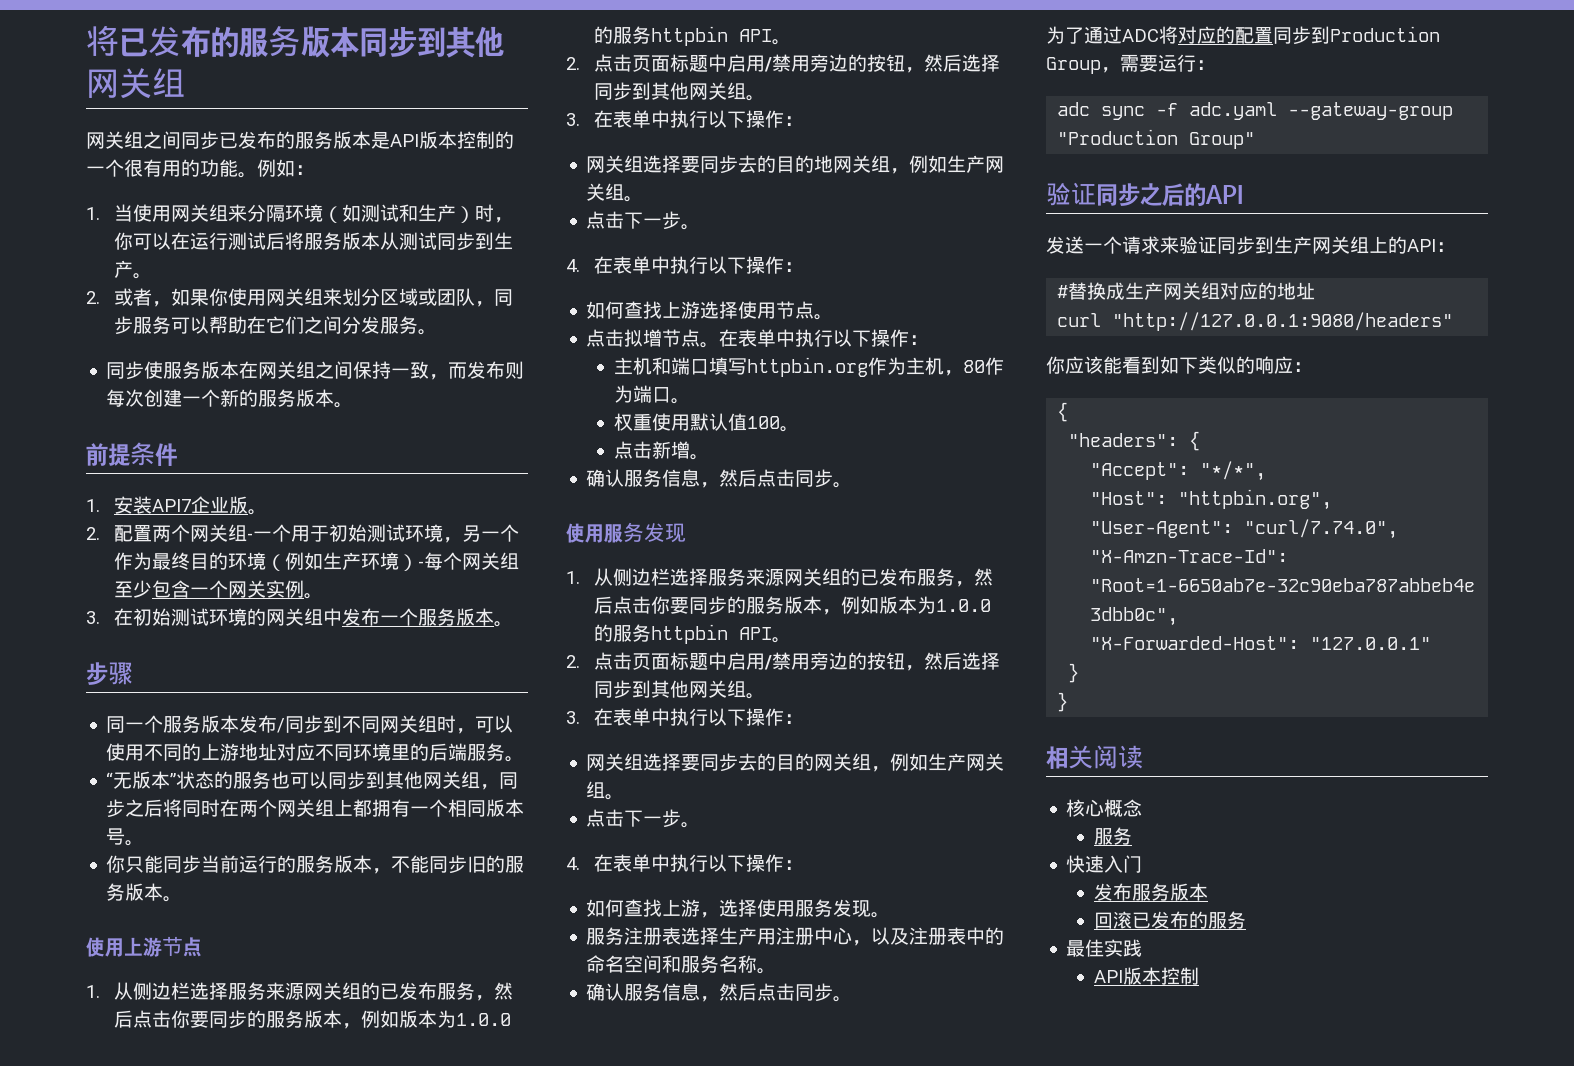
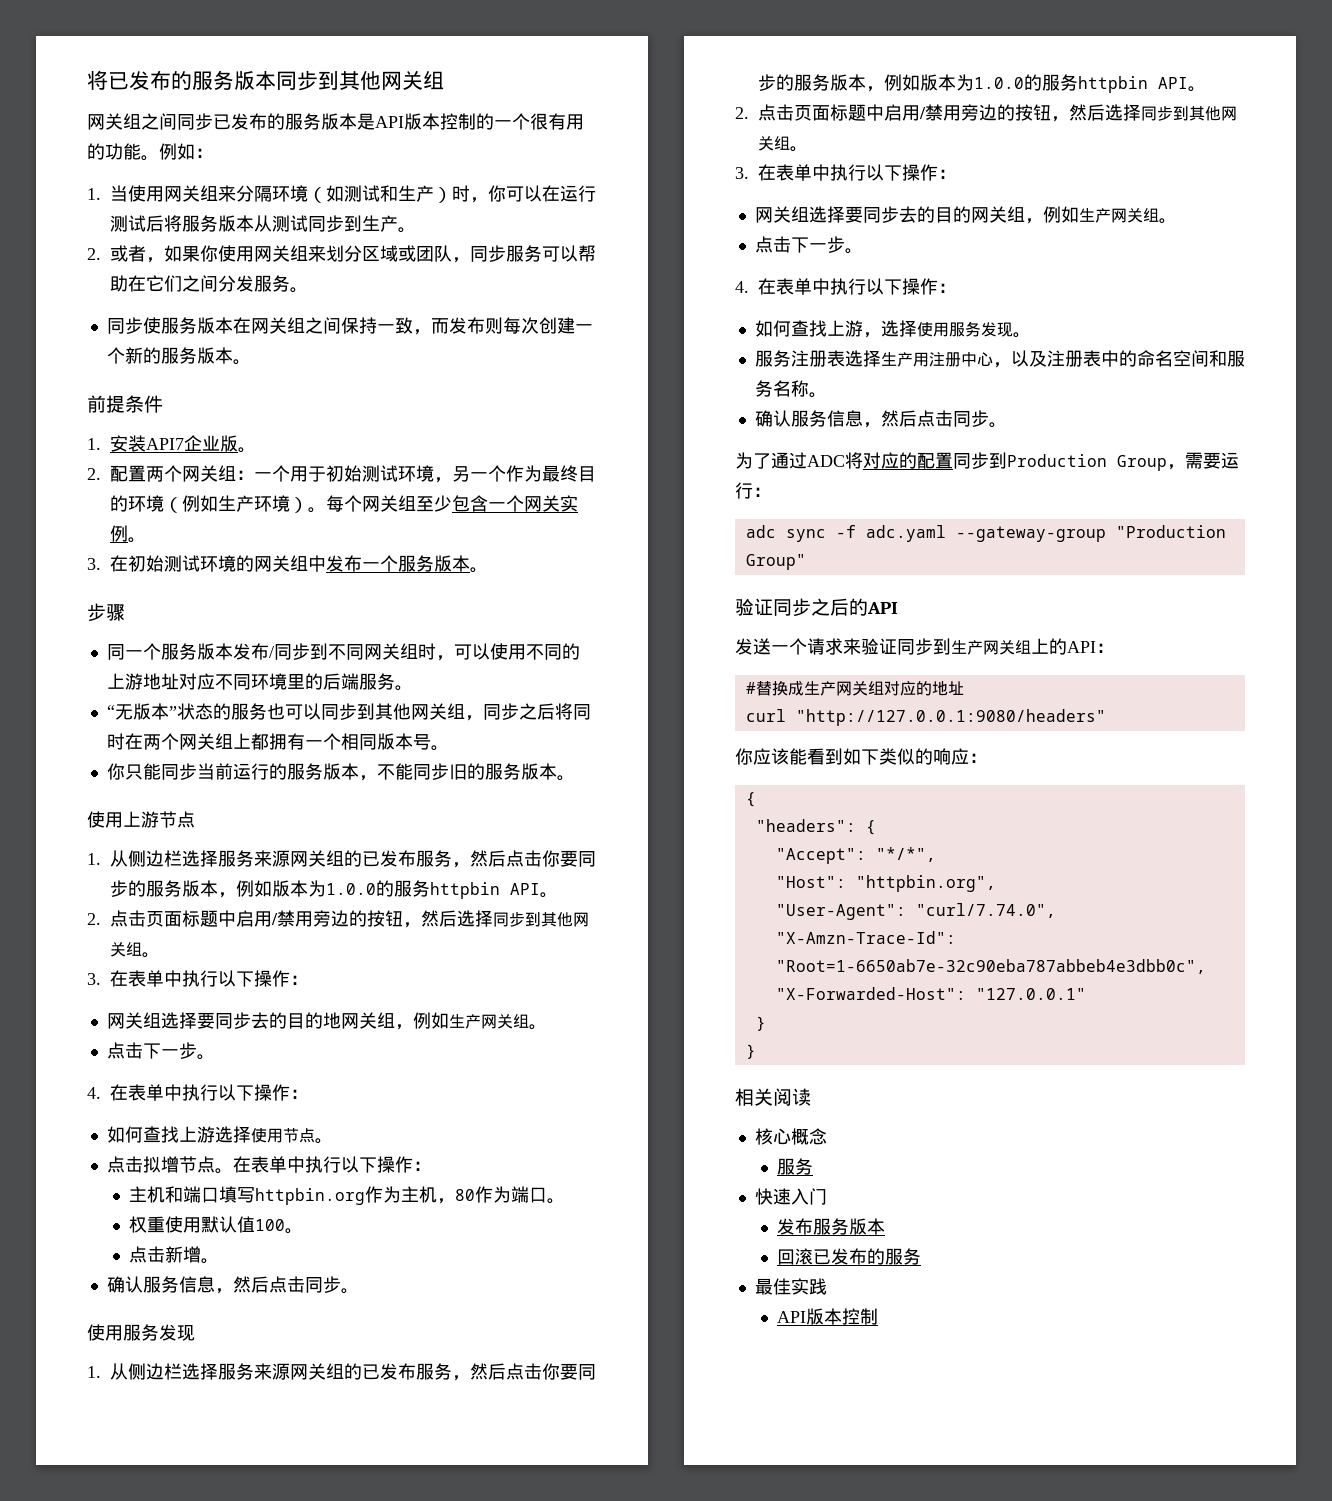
- 2.配置两个网关组-一个用于初始测试环境，另一个作为最终目的环境（例如生产环境）-每个网关组至少包含一个网关实例。
+ 2.配置两个网关组：一个用于初始测试环境，另一个作为最终目的环境（例如生产环境）。每个网关组至少包含一个网关实例。

